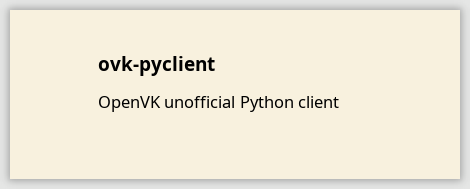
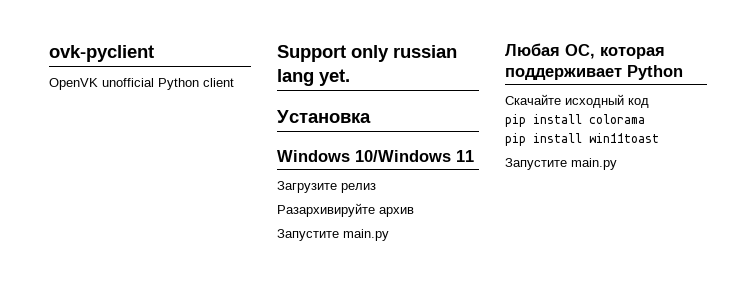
+ Support only russian lang yet.
+ Установка
+ Windows 10/Windows 11
+ Загрузите релиз
+ Разархивируйте архив
+ Запустите main.py
+ Любая ОС, которая поддерживает Python
+ Скачайте исходный код
+ pip install colorama
+ pip install win11toast
+ Запустите main.py

